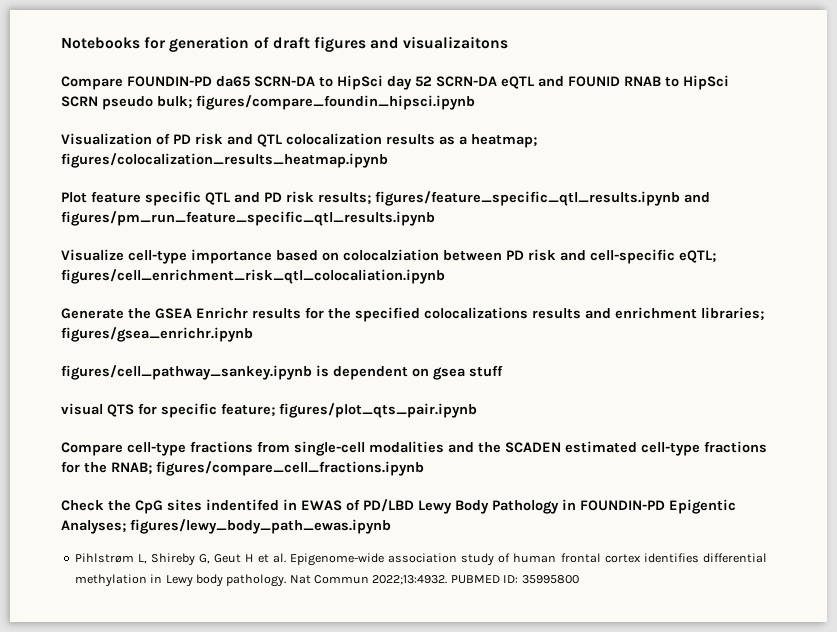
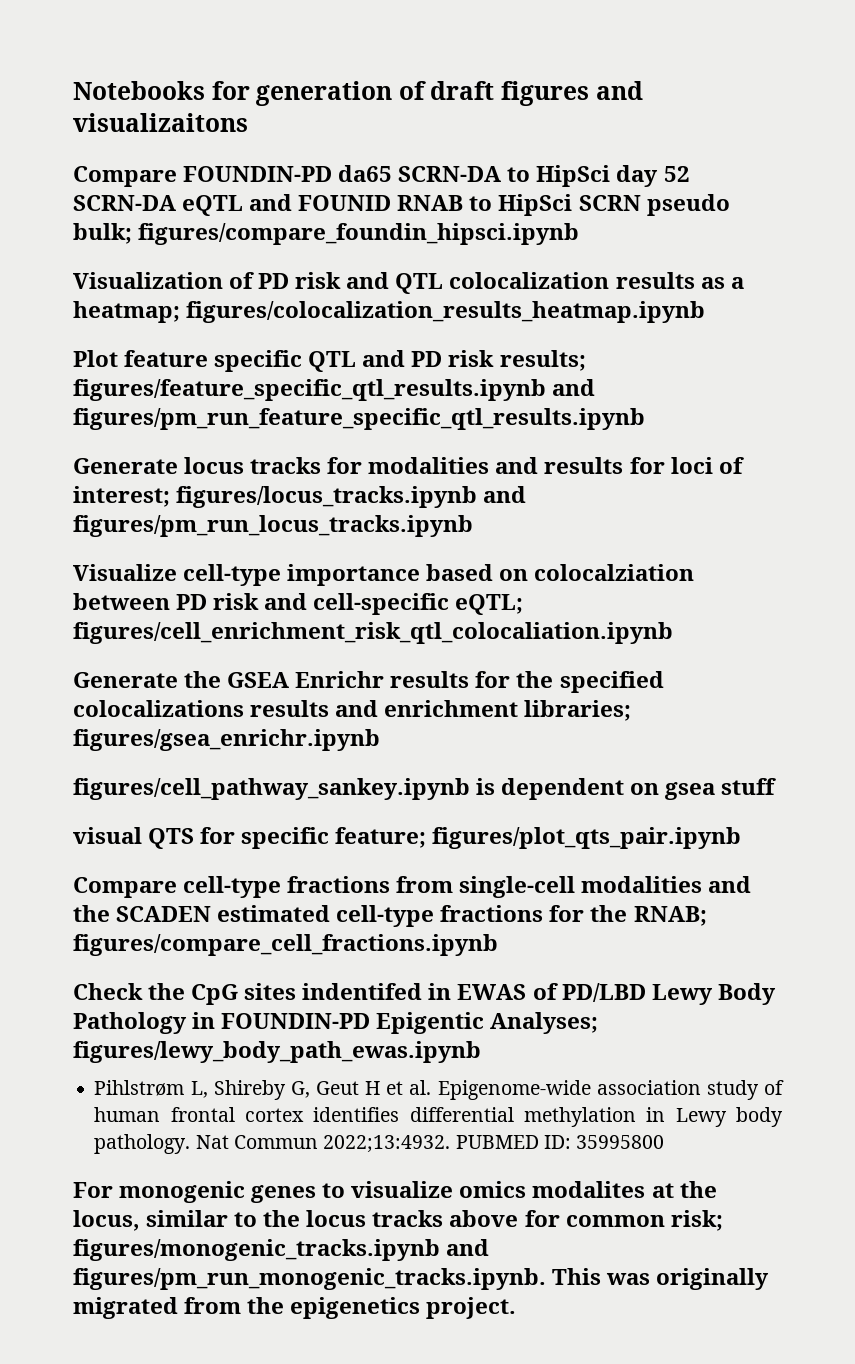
+ Generate locus tracks for modalities and results for loci of interest; figures/locus_tracks.ipynb and figures/pm_run_locus_tracks.ipynb
+ For monogenic genes to visualize omics modalites at the locus, similar to the locus tracks above for common risk; figures/monogenic_tracks.ipynb and figures/pm_run_monogenic_tracks.ipynb. This was originally migrated from the epigenetics project.

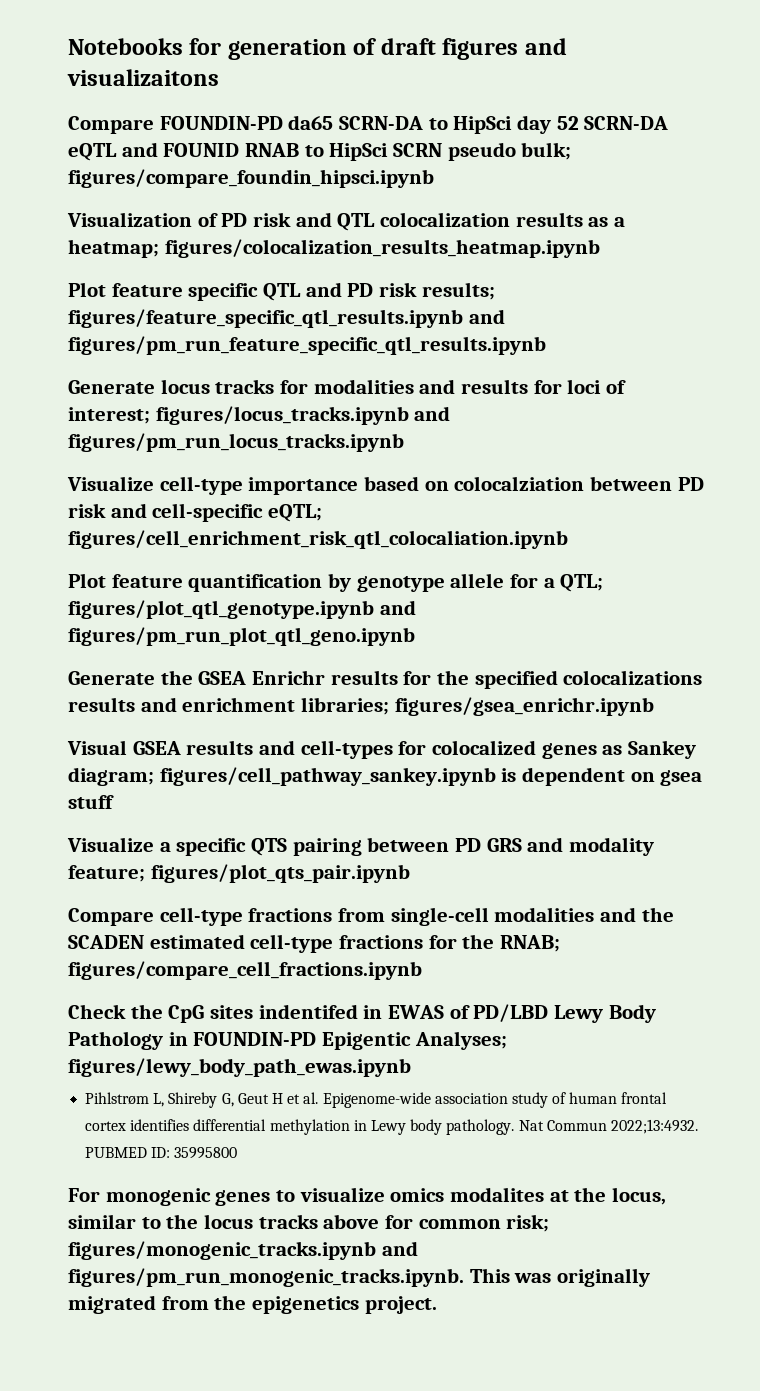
+ Plot feature quantification by genotype allele for a QTL; figures/plot_qtl_genotype.ipynb and figures/pm_run_plot_qtl_geno.ipynb
- figures/cell_pathway_sankey.ipynb is dependent on gsea stuff
+ Visual GSEA results and cell-types for colocalized genes as Sankey diagram; figures/cell_pathway_sankey.ipynb is dependent on gsea stuff
- visual QTS for specific feature; figures/plot_qts_pair.ipynb
+ Visualize a specific QTS pairing between PD GRS and modality feature; figures/plot_qts_pair.ipynb

